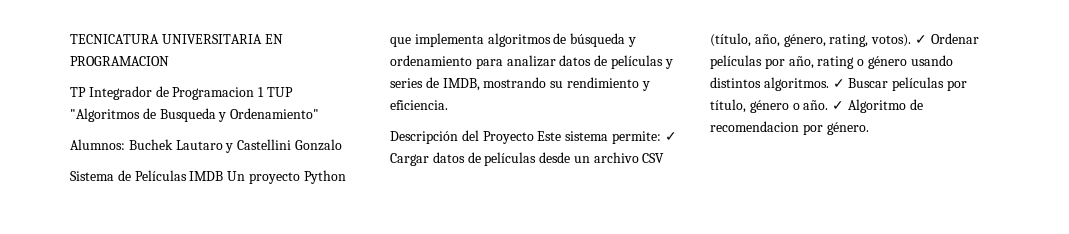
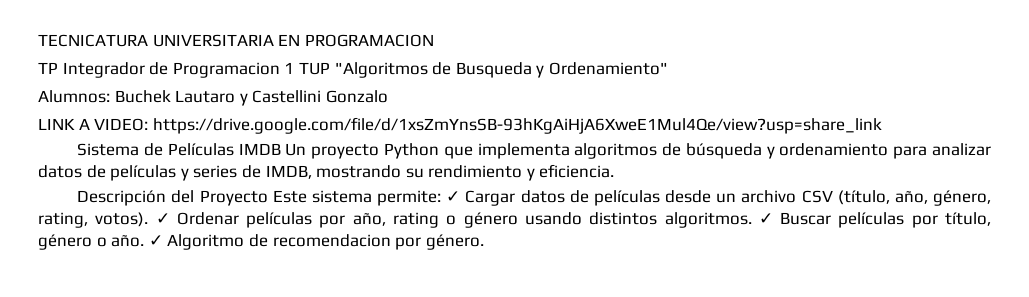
+ LINK A VIDEO: https://drive.google.com/file/d/1xsZmYnsSB-93hKgAiHjA6XweE1Mul4Qe/view?usp=share_link

